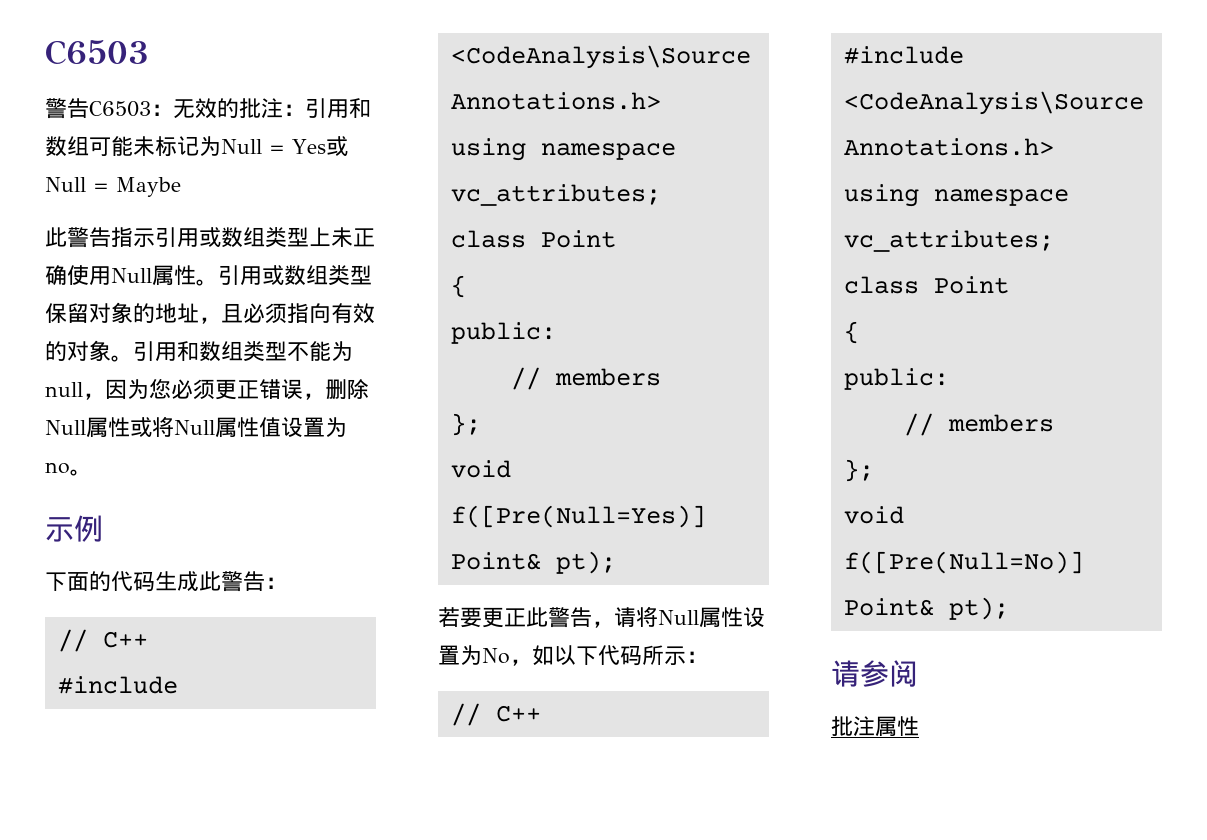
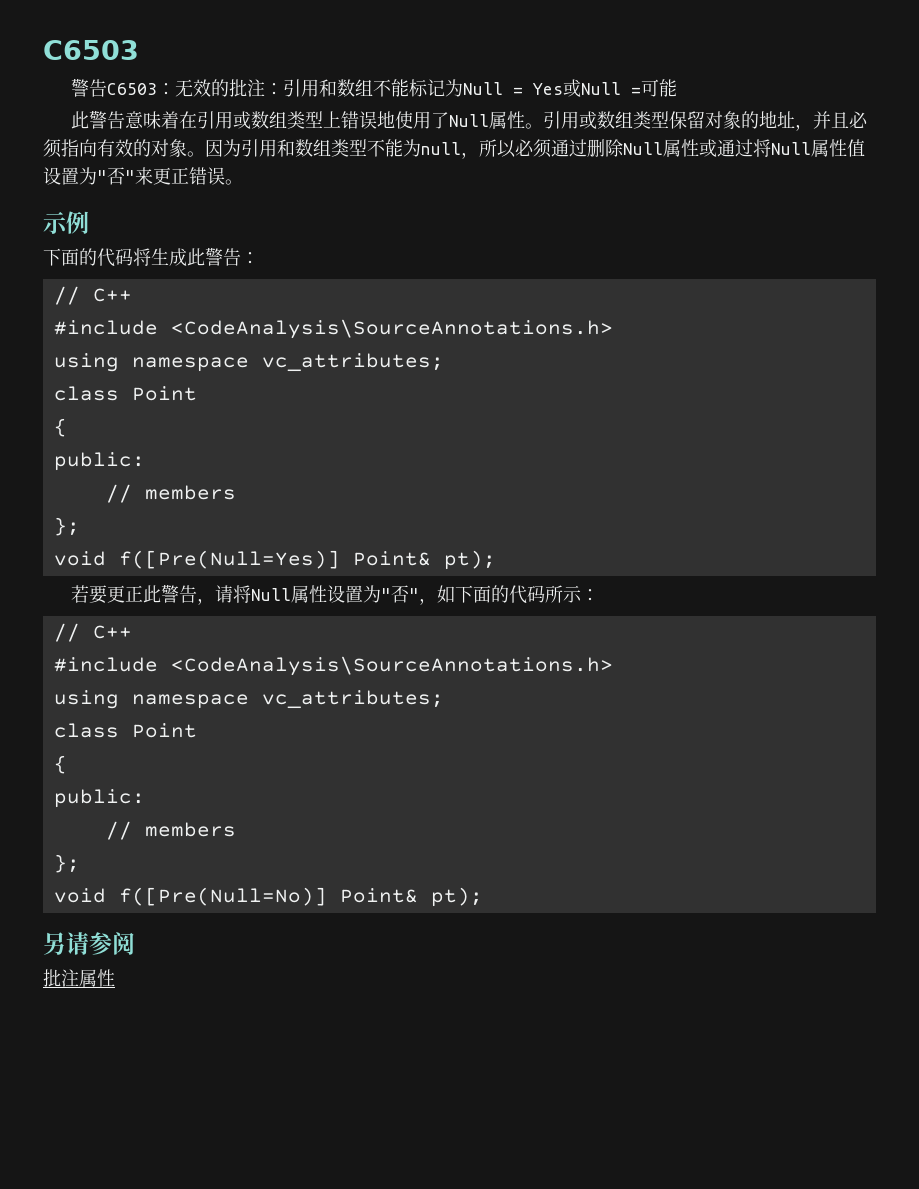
- 警告C6503：无效的批注：引用和数组可能未标记为Null = Yes或Null = Maybe
- 此警告指示引用或数组类型上未正确使用Null属性。
+ 警告C6503：无效的批注：引用和数组不能标记为Null = Yes或Null =可能
+ 此警告意味着在引用或数组类型上错误地使用了Null属性。
- 引用或数组类型保留对象的地址，且必须指向有效的对象。
+ 引用或数组类型保留对象的地址，并且必须指向有效的对象。
- 引用和数组类型不能为null，因为您必须更正错误，删除Null属性或将Null属性值设置为no。
+ 因为引用和数组类型不能为null，所以必须通过删除Null属性或通过将Null属性值设置为"否"来更正错误。
- 下面的代码生成此警告：
+ 下面的代码将生成此警告：
- 若要更正此警告，请将Null属性设置为No，如以下代码所示：
+ 若要更正此警告，请将Null属性设置为"否"，如下面的代码所示：
- 请参阅
+ 另请参阅

